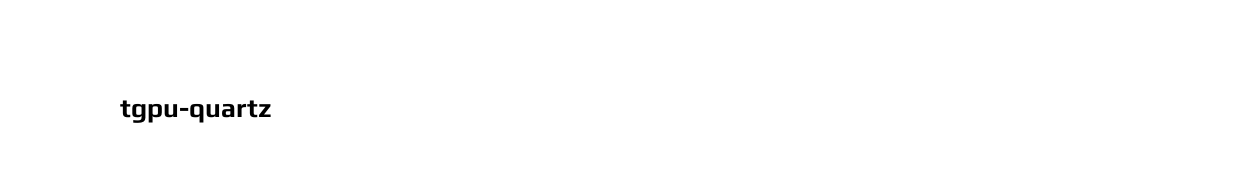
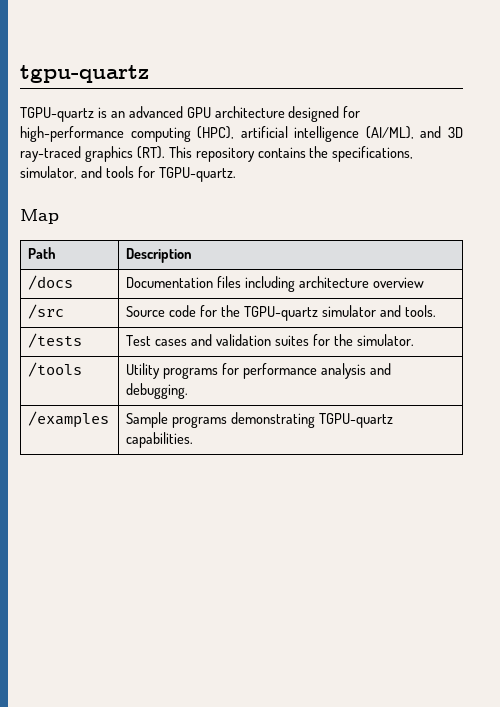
+ TGPU-quartz is an advanced GPU architecture designed for high-performance computing (HPC), artificial intelligence (AI/ML), and 3D ray-traced graphics (RT). This repository contains the specifications, simulator, and tools for TGPU-quartz.
+ Map
+ Path | Description
+ /docs | Documentation files including architecture overview
+ /src | Source code for the TGPU-quartz simulator and tools.
+ /tests | Test cases and validation suites for the simulator.
+ /tools | Utility programs for performance analysis and debugging.
+ /examples | Sample programs demonstrating TGPU-quartz capabilities.

